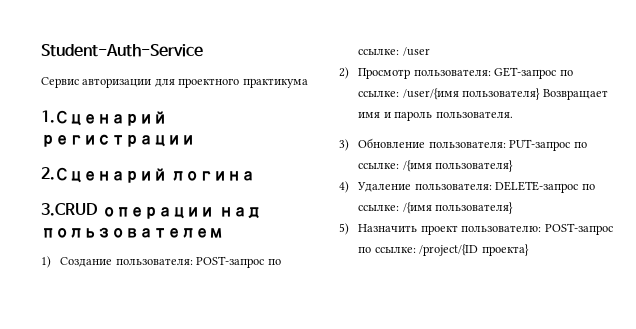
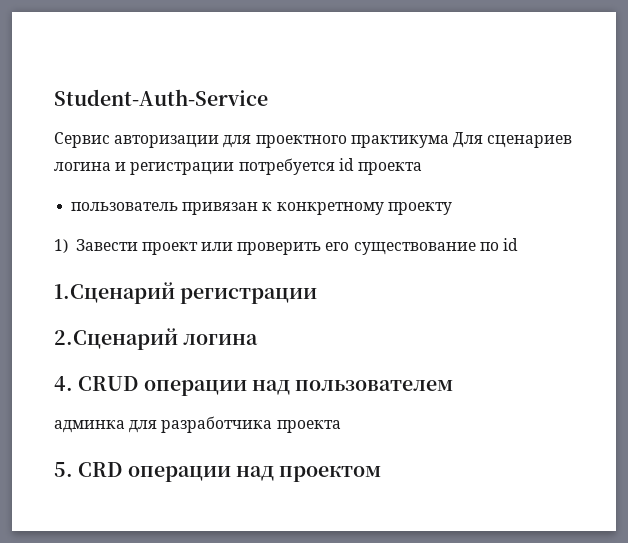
- Сервис авторизации для проектного практикума
+ Сервис авторизации для проектного практикума Для сценариев логина и регистрации потребуется id проекта
+ пользователь привязан к конкретному проекту
+ 1) Завести проект или проверить его существование по id
- 3.CRUD операции над пользователем
+ 4. CRUD операции над пользователем
- 1) Создание пользователя: POST-запрос по ссылке: /user
- 2) Просмотр пользователя: GET-запрос по ссылке: /user/{имя пользователя} Возвращает имя и пароль пользователя.
- 3) Обновление пользователя: PUT-запрос по ссылке: /{имя пользователя}
- 4) Удаление пользователя: DELETE-запрос по ссылке: /{имя пользователя}
- 5) Назначить проект пользователю: POST-запрос по ссылке: /project/{ID проекта}
+ админка для разработчика проекта
+ 5. CRD операции над проектом

